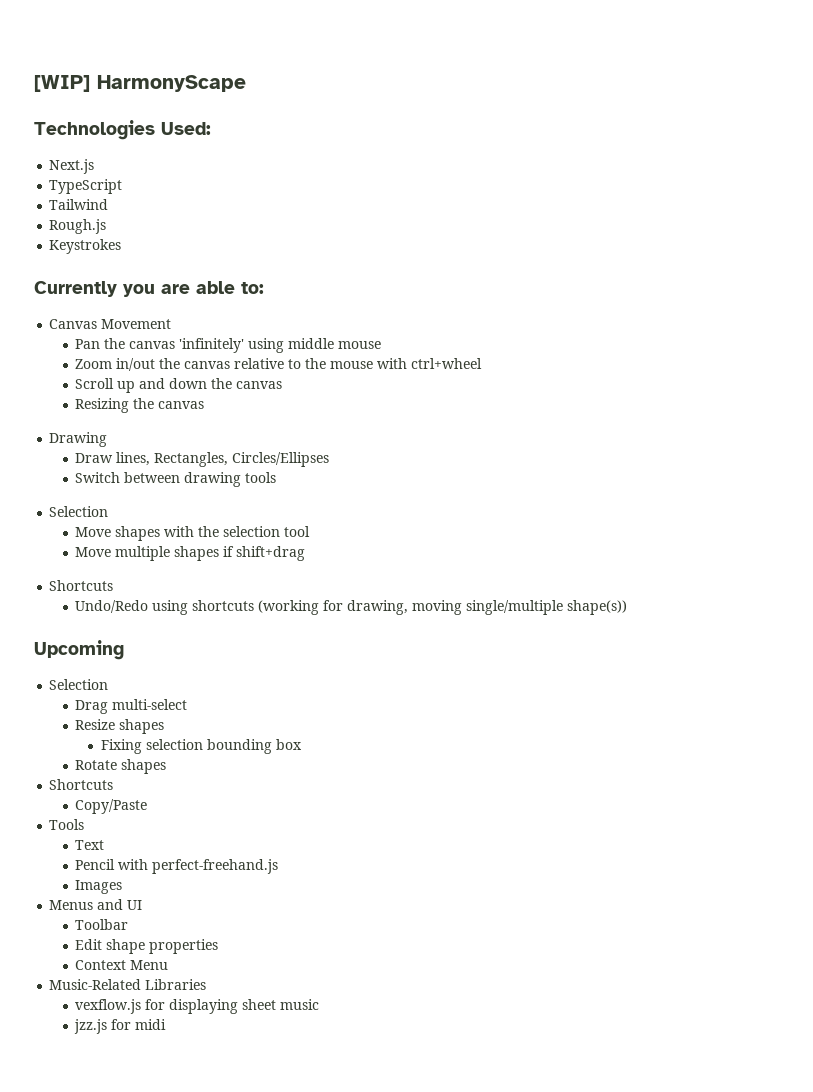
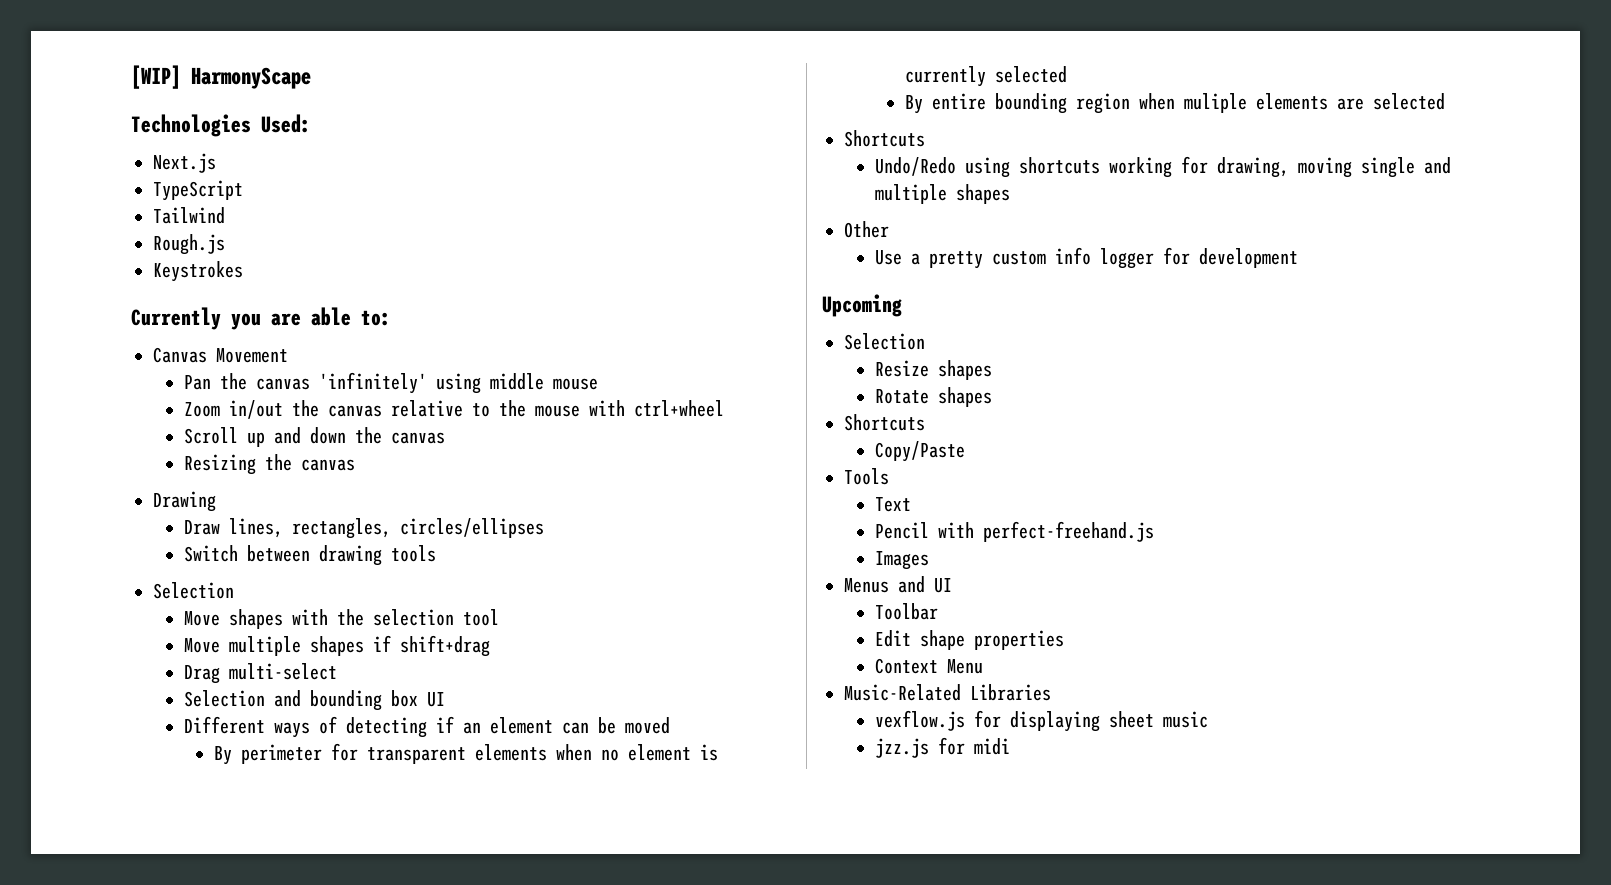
- Draw lines, Rectangles, Circles/Ellipses
+ Draw lines, rectangles, circles/ellipses
+ Drag multi-select
+ Selection and bounding box UI
+ Different ways of detecting if an element can be moved
+ By perimeter for transparent elements when no element is currently selected
+ By entire bounding region when muliple elements are selected
- Undo/Redo using shortcuts (working for drawing, moving single/multiple shape(s))
+ Undo/Redo using shortcuts working for drawing, moving single and multiple shapes
+ Other
+ Use a pretty custom info logger for development
- Drag multi-select
- Fixing selection bounding box

